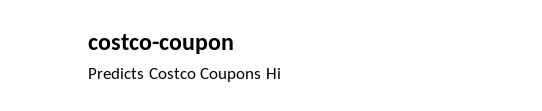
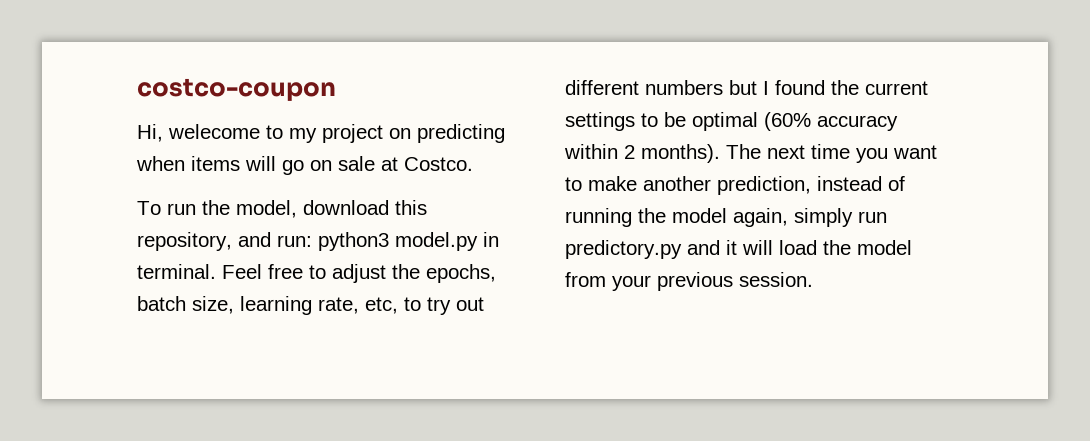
- Predicts Costco Coupons Hi
+ Hi, welecome to my project on predicting when items will go on sale at Costco.
+ To run the model, download this repository, and run: python3 model.py in terminal. Feel free to adjust the epochs, batch size, learning rate, etc, to try out different numbers but I found the current settings to be optimal (60% accuracy within 2 months). The next time you want to make another prediction, instead of running the model again, simply run predictory.py and it will load the model from your previous session.

